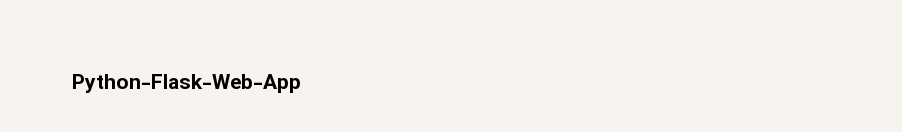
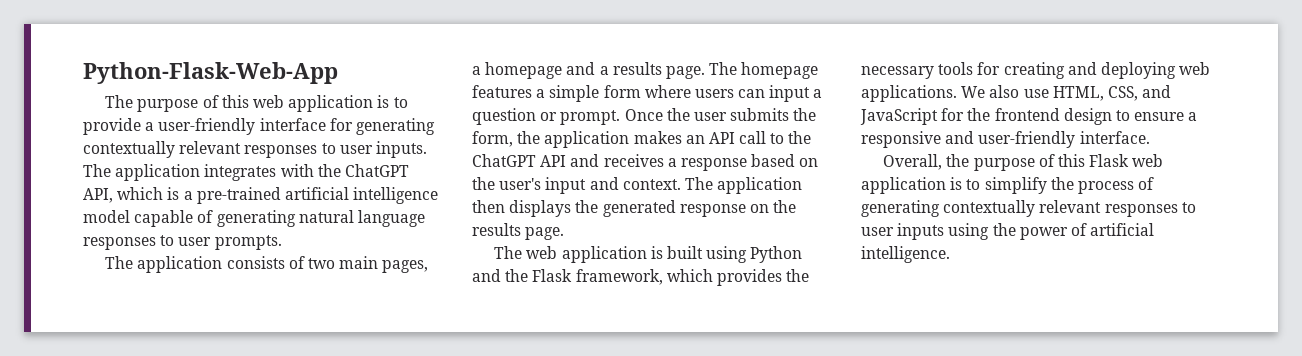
+ The purpose of this web application is to provide a user-friendly interface for generating contextually relevant responses to user inputs. The application integrates with the ChatGPT API, which is a pre-trained artificial intelligence model capable of generating natural language responses to user prompts.
+ The application consists of two main pages, a homepage and a results page. The homepage features a simple form where users can input a question or prompt. Once the user submits the form, the application makes an API call to the ChatGPT API and receives a response based on the user's input and context. The application then displays the generated response on the results page.
+ The web application is built using Python and the Flask framework, which provides the necessary tools for creating and deploying web applications. We also use HTML, CSS, and JavaScript for the frontend design to ensure a responsive and user-friendly interface.
+ Overall, the purpose of this Flask web application is to simplify the process of generating contextually relevant responses to user inputs using the power of artificial intelligence.

